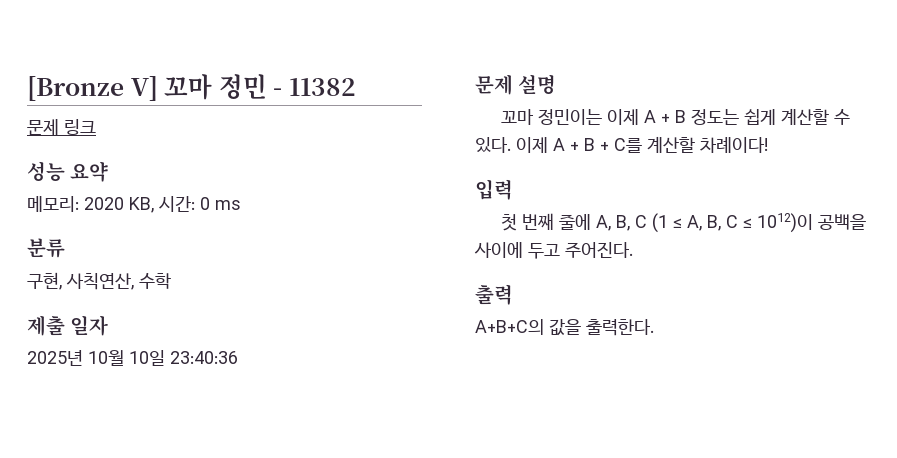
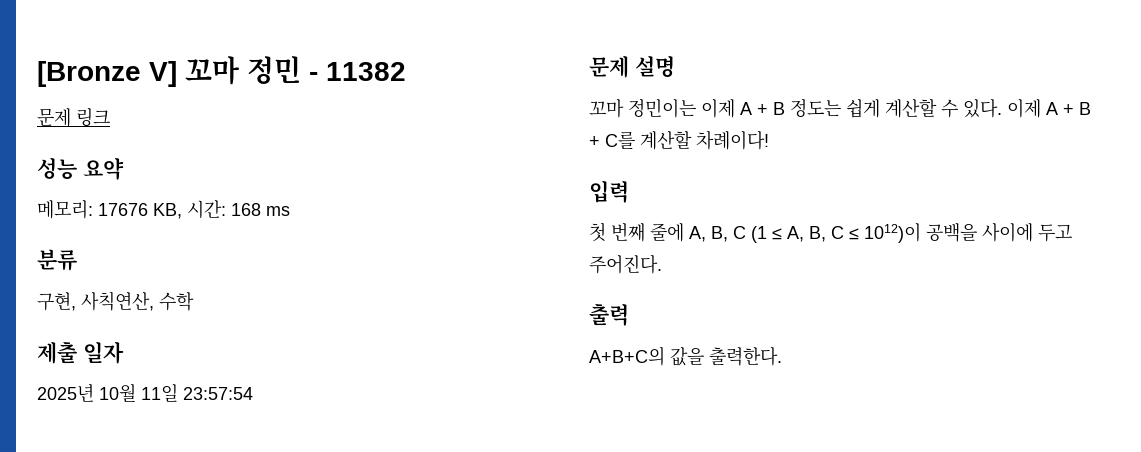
- 메모리: 2020 KB, 시간: 0 ms
+ 메모리: 17676 KB, 시간: 168 ms
- 2025년 10월 10일 23:40:36
+ 2025년 10월 11일 23:57:54

